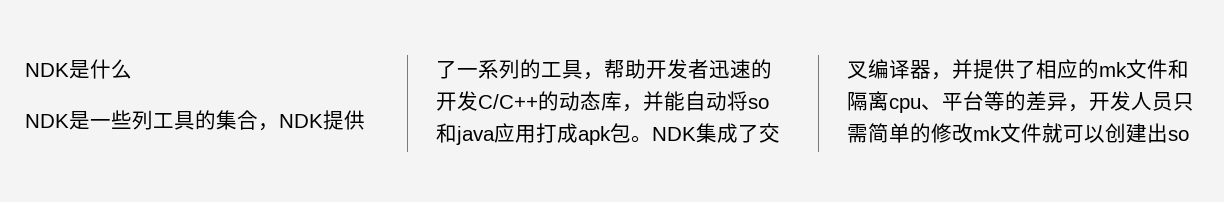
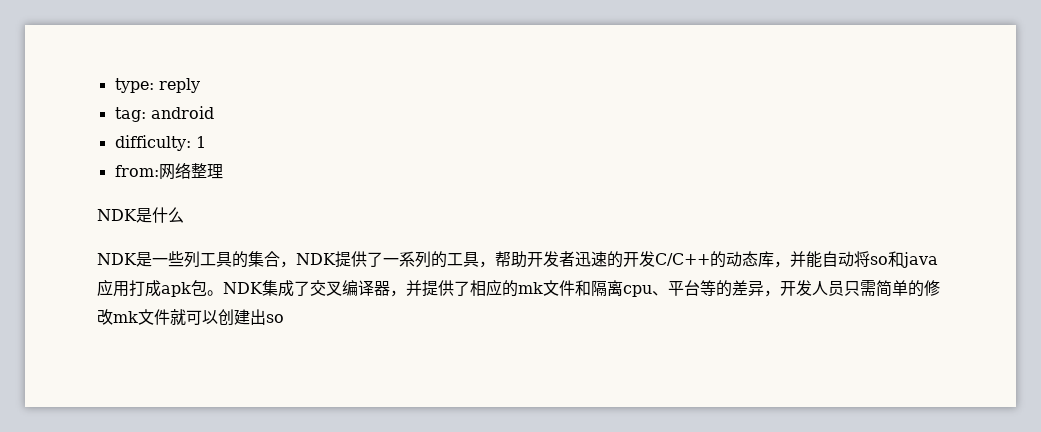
+ type: reply
+ tag: android
+ difficulty: 1
+ from:网络整理

